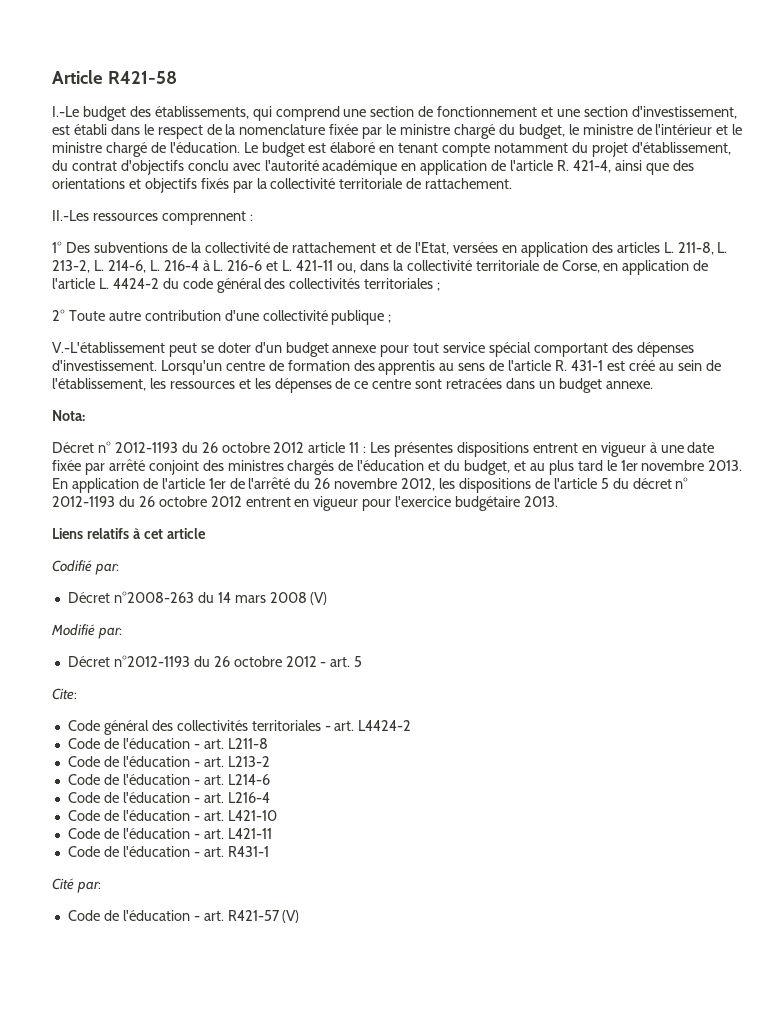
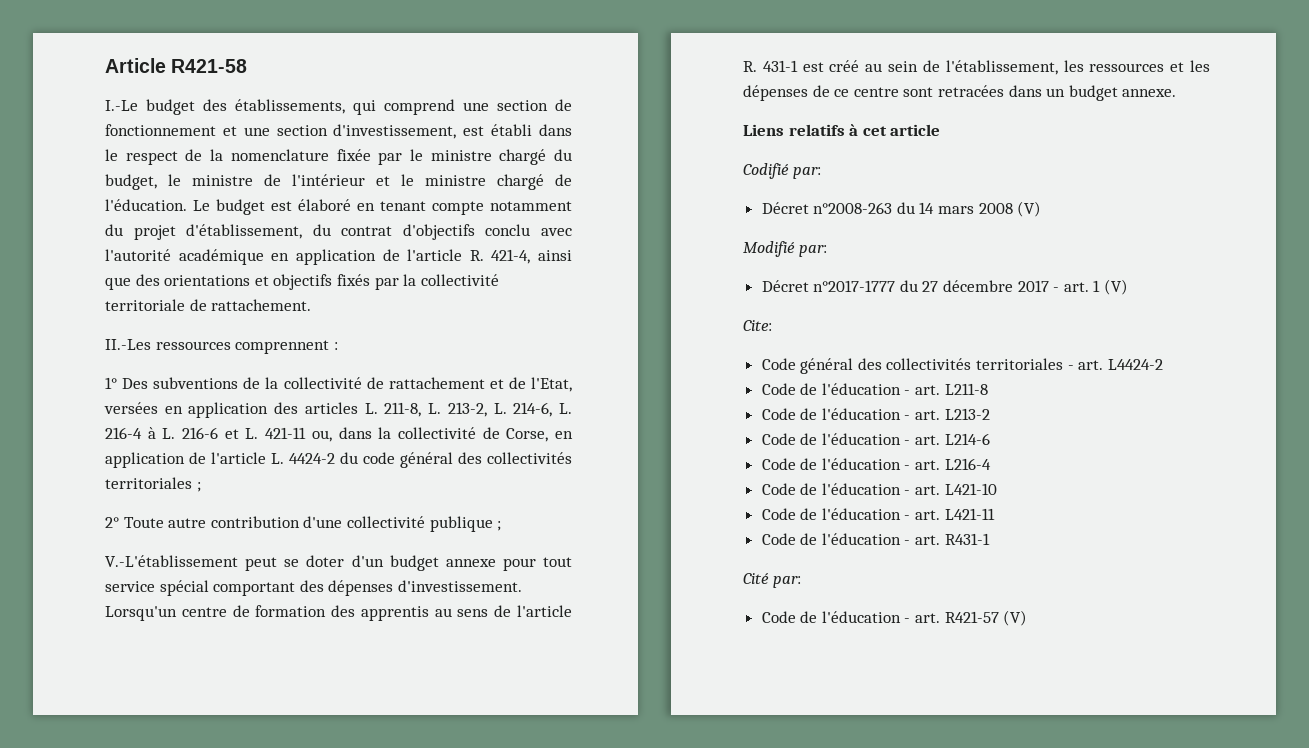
- 1° Des subventions de la collectivité de rattachement et de l'Etat, versées en application des articles L. 211-8, L. 213-2, L. 214-6, L. 216-4 à L. 216-6 et L. 421-11 ou, dans la collectivité territoriale de Corse, en application de l'article L. 4424-2 du code général des collectivités territoriales ;
+ 1° Des subventions de la collectivité de rattachement et de l'Etat, versées en application des articles L. 211-8, L. 213-2, L. 214-6, L. 216-4 à L. 216-6 et L. 421-11 ou, dans la collectivité de Corse, en application de l'article L. 4424-2 du code général des collectivités territoriales ;
- Nota:
- Décret n° 2012-1193 du 26 octobre 2012 article 11 : Les présentes dispositions entrent en vigueur à une date fixée par arrêté conjoint des ministres chargés de l'éducation et du budget, et au plus tard le 1er novembre 2013. En application de l'article 1er de l'arrêté du 26 novembre 2012, les dispositions de l'article 5 du décret n° 2012-1193 du 26 octobre 2012 entrent en vigueur pour l'exercice budgétaire 2013.
- Décret n°2012-1193 du 26 octobre 2012 - art. 5
+ Décret n°2017-1777 du 27 décembre 2017 - art. 1 (V)

